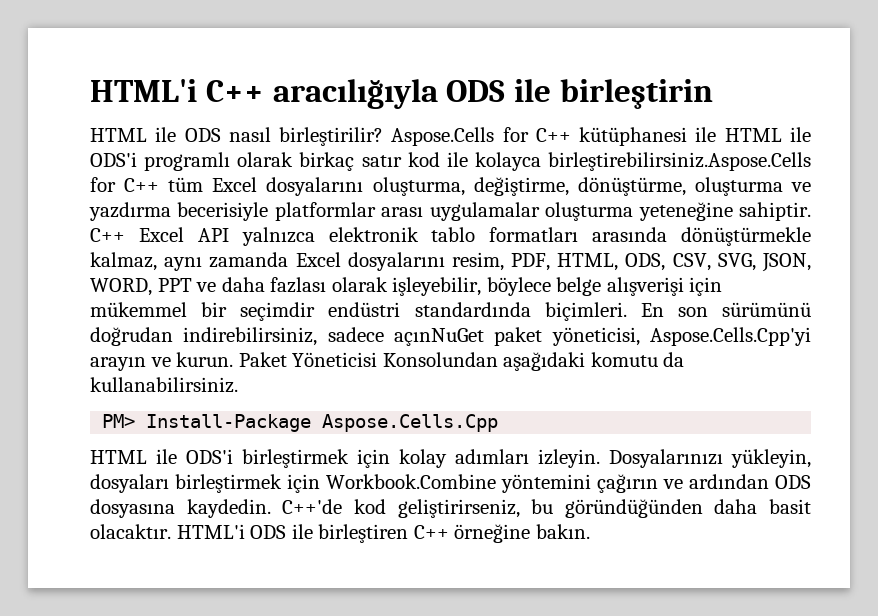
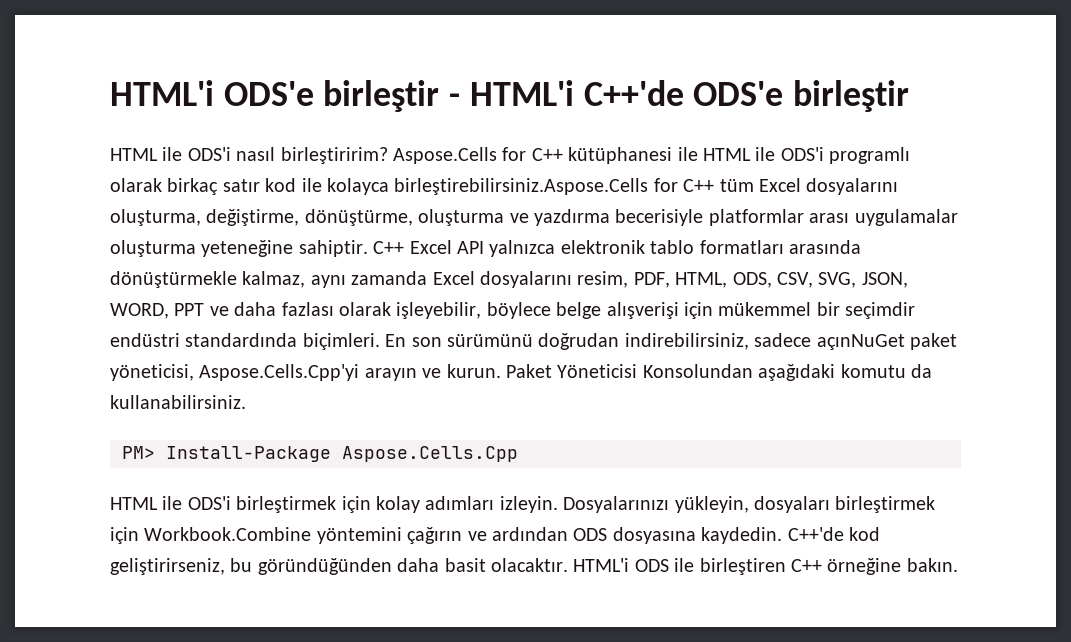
- HTML'i C++ aracılığıyla ODS ile birleştirin
- HTML ile ODS nasıl birleştirilir?
+ HTML'i ODS'e birleştir - HTML'i C++'de ODS'e birleştir
+ HTML ile ODS'i nasıl birleştiririm?

